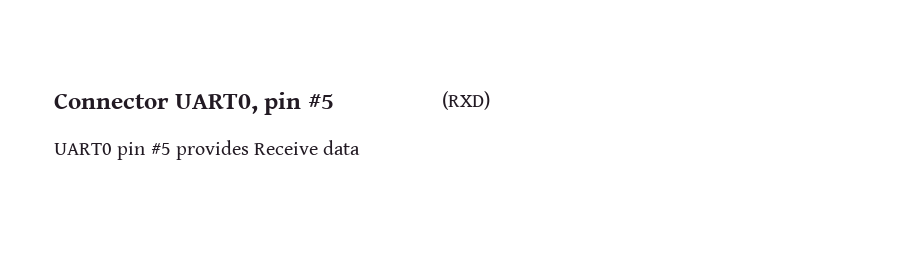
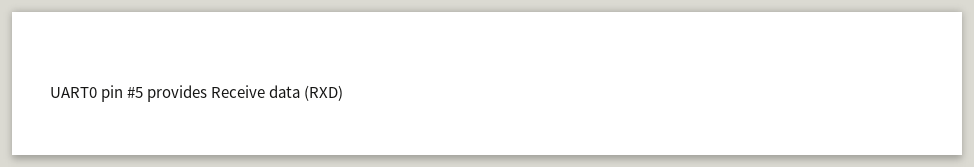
- Connector UART0, pin #5

